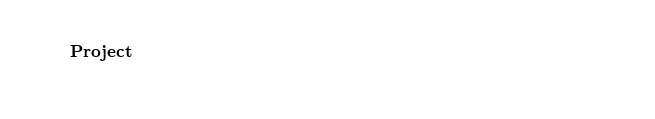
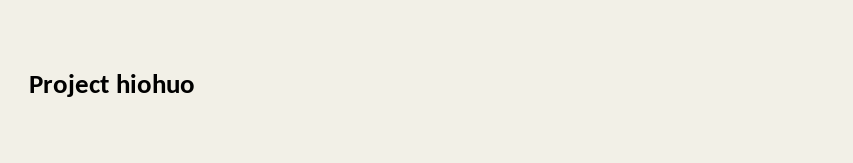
- Project
+ Project hiohuo

